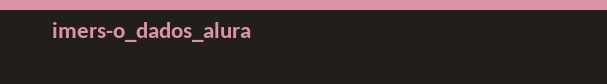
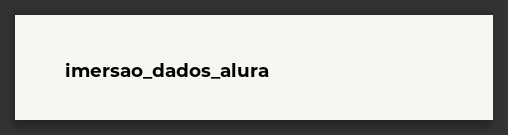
- imers-o_dados_alura
+ imersao_dados_alura

